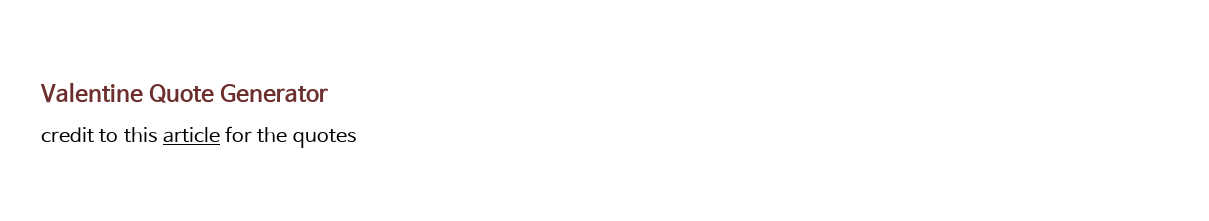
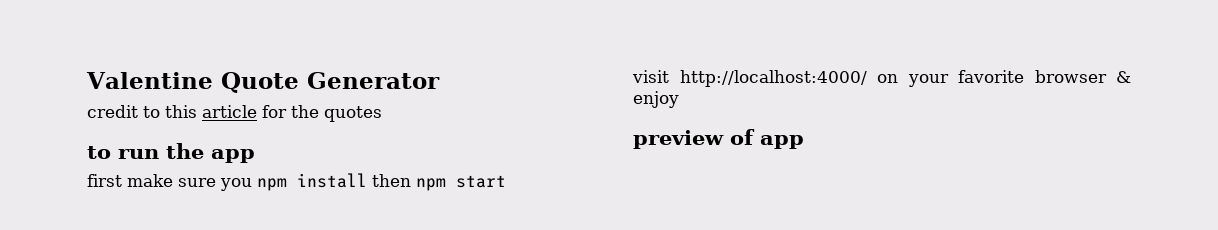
+ to run the app
+ first make sure you npm install then npm start
+ visit http://localhost:4000/ on your favorite browser & enjoy
+ preview of app

